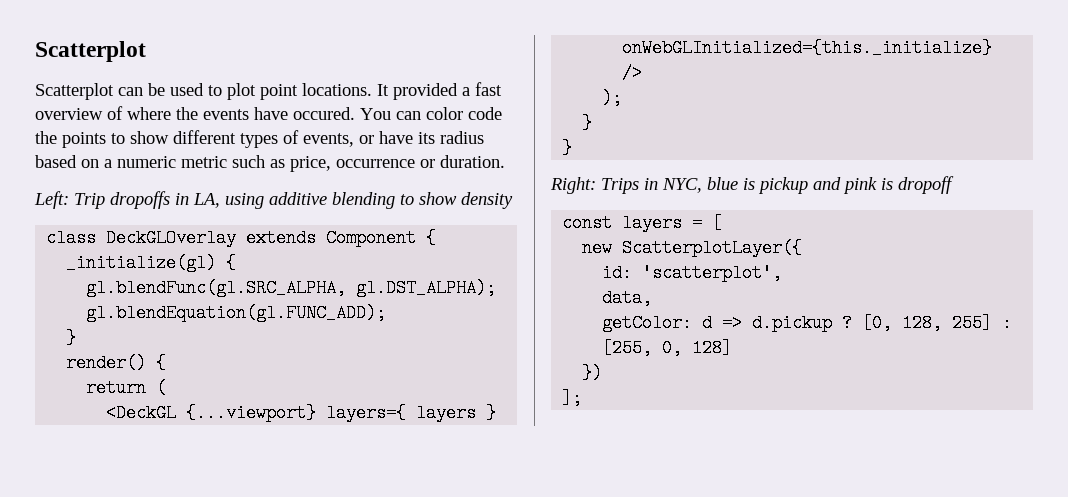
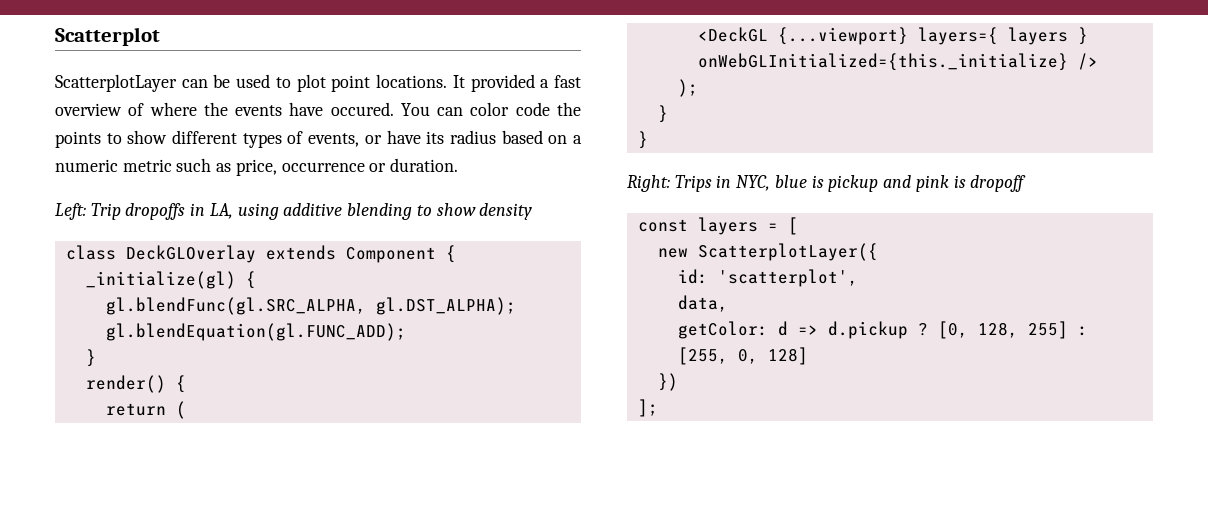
- Scatterplot can be used to plot point locations.
+ ScatterplotLayer can be used to plot point locations.

